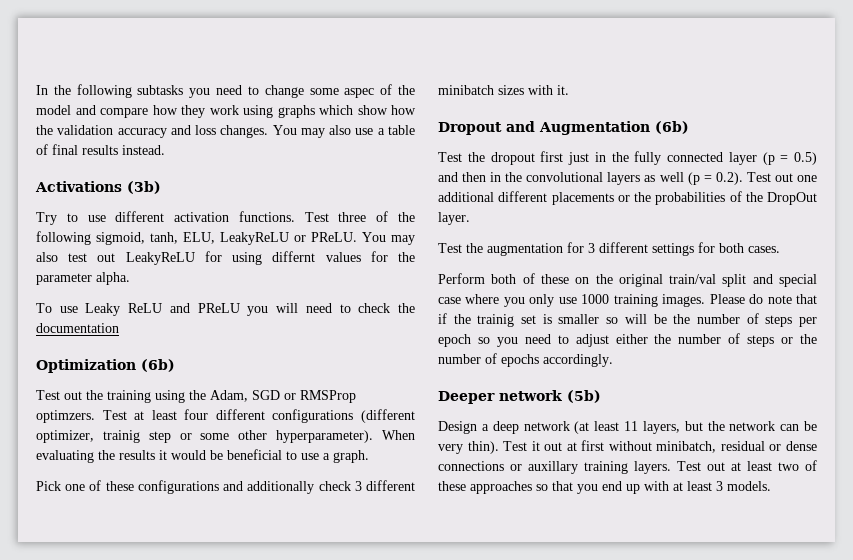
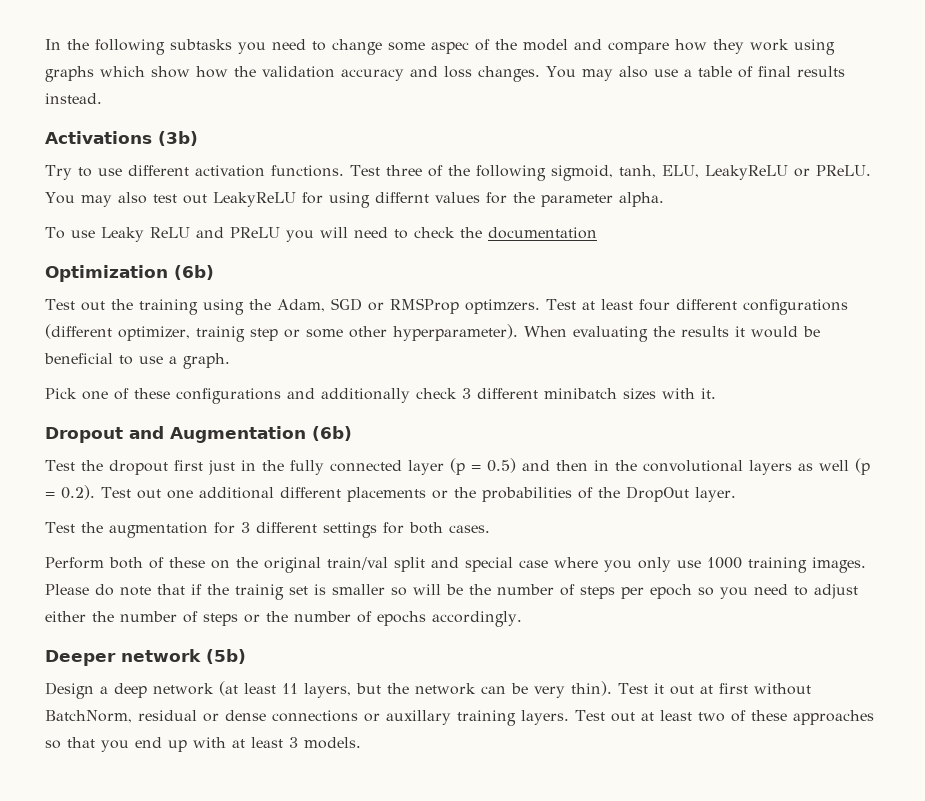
- Test it out at first without minibatch, residual or dense connections or auxillary training layers.
+ Test it out at first without BatchNorm, residual or dense connections or auxillary training layers.

